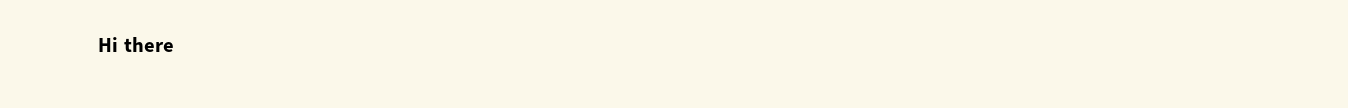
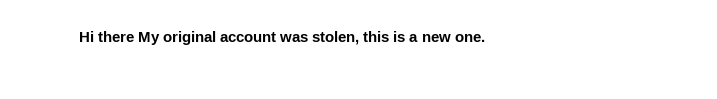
- Hi there
+ Hi there My original account was stolen, this is a new one.

